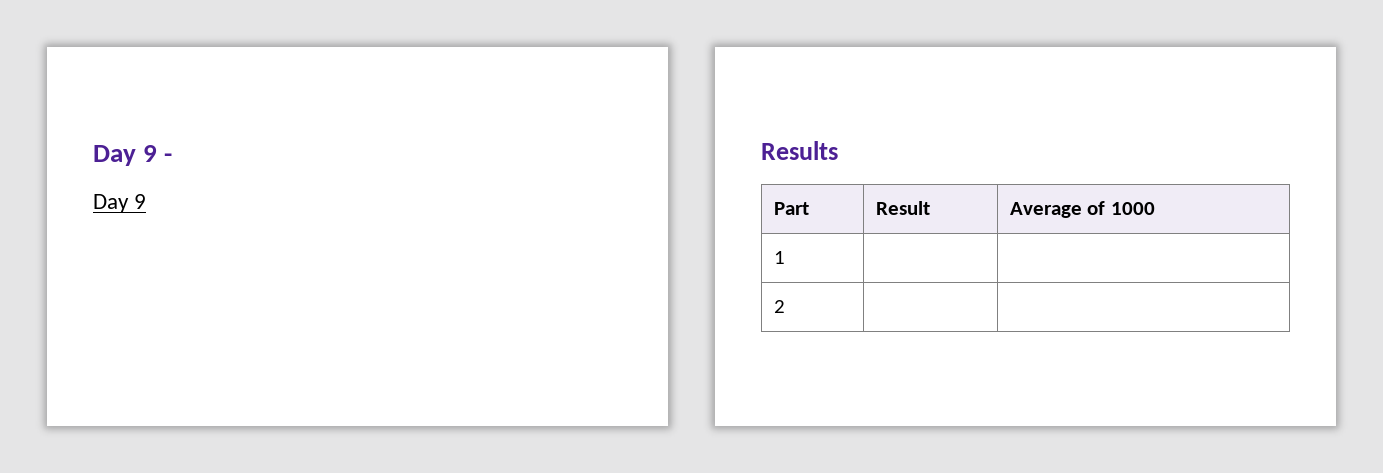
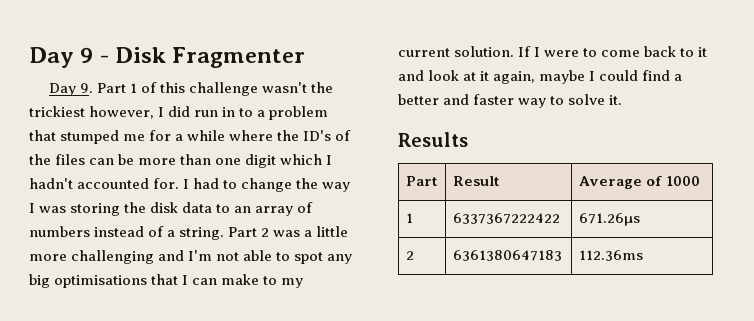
- Day 9 -
- Day 9
+ Day 9 - Disk Fragmenter
+ Day 9. Part 1 of this challenge wasn't the trickiest however, I did run in to a problem that stumped me for a while where the ID's of the files can be more than one digit which I hadn't accounted for. I had to change the way I was storing the disk data to an array of numbers instead of a string. Part 2 was a little more challenging and I'm not able to spot any big optimisations that I can make to my current solution. If I were to come back to it and look at it again, maybe I could find a better and faster way to solve it.
- 1 | |
+ 1 | 6337367222422 | 671.26µs
- 2 | |
+ 2 | 6361380647183 | 112.36ms

